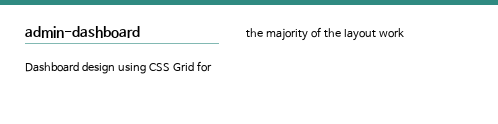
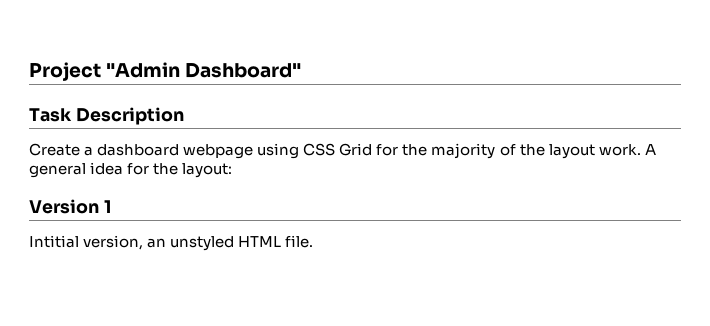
- admin-dashboard
- Dashboard design using CSS Grid for the majority of the layout work
+ Project "Admin Dashboard"
+ Task Description
+ Create a dashboard webpage using CSS Grid for the majority of the layout work. A general idea for the layout:
+ Version 1
+ Intitial version, an unstyled HTML file.

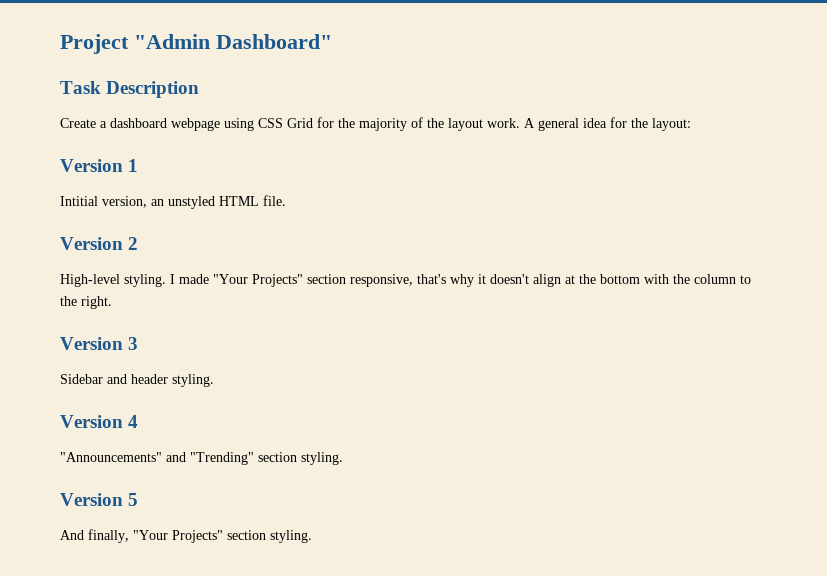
+ Version 2
+ High-level styling. I made "Your Projects" section responsive, that's why it doesn't align at the bottom with the column to the right.
+ Version 3
+ Sidebar and header styling.
+ Version 4
+ "Announcements" and "Trending" section styling.
+ Version 5
+ And finally, "Your Projects" section styling.

